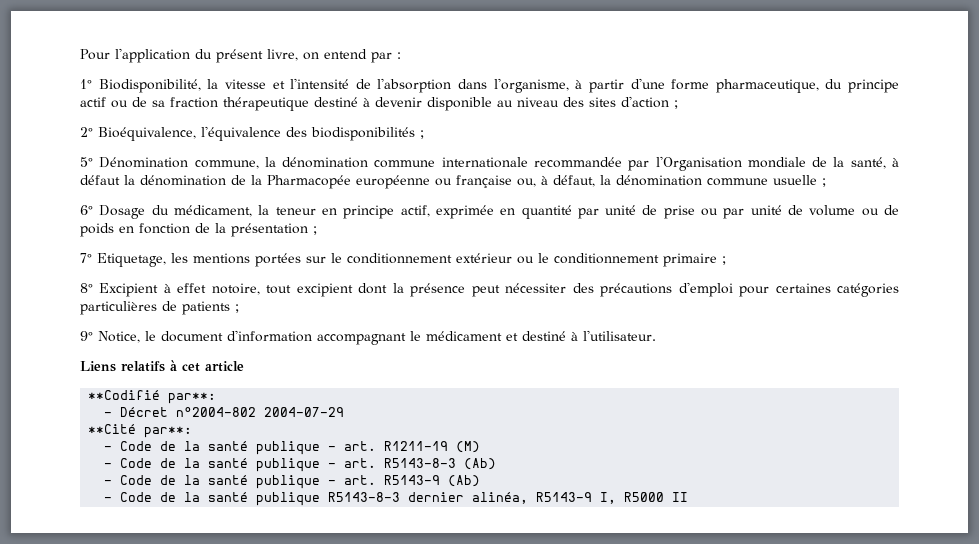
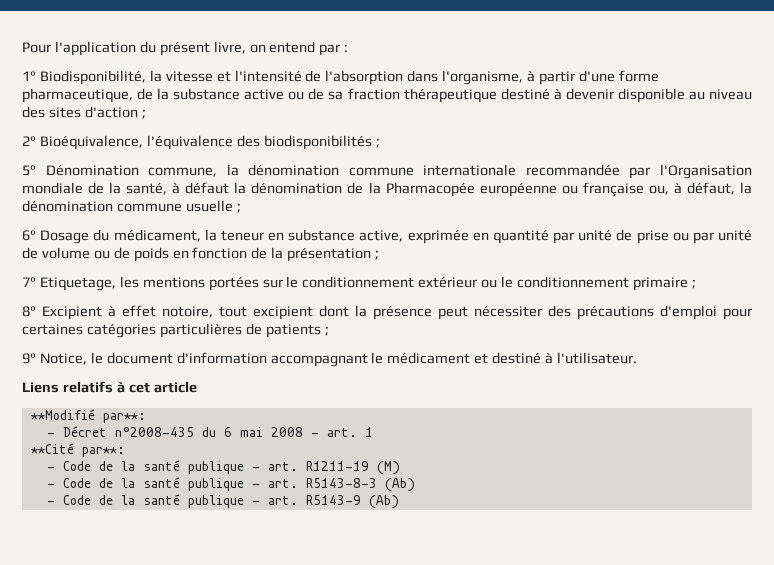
- 1° Biodisponibilité, la vitesse et l'intensité de l'absorption dans l'organisme, à partir d'une forme pharmaceutique, du principe actif ou de sa fraction thérapeutique destiné à devenir disponible au niveau des sites d'action ;
+ 1° Biodisponibilité, la vitesse et l'intensité de l'absorption dans l'organisme, à partir d'une forme pharmaceutique, de la substance active ou de sa fraction thérapeutique destiné à devenir disponible au niveau des sites d'action ;
- 6° Dosage du médicament, la teneur en principe actif, exprimée en quantité par unité de prise ou par unité de volume ou de poids en fonction de la présentation ;
+ 6° Dosage du médicament, la teneur en substance active, exprimée en quantité par unité de prise ou par unité de volume ou de poids en fonction de la présentation ;
- **Codifié par**:
+ **Modifié par**:
- - Décret n°2004-802 2004-07-29
+ - Décret n°2008-435 du 6 mai 2008 - art. 1
- - Code de la santé publique R5143-8-3 dernier alinéa, R5143-9 I, R5000 II

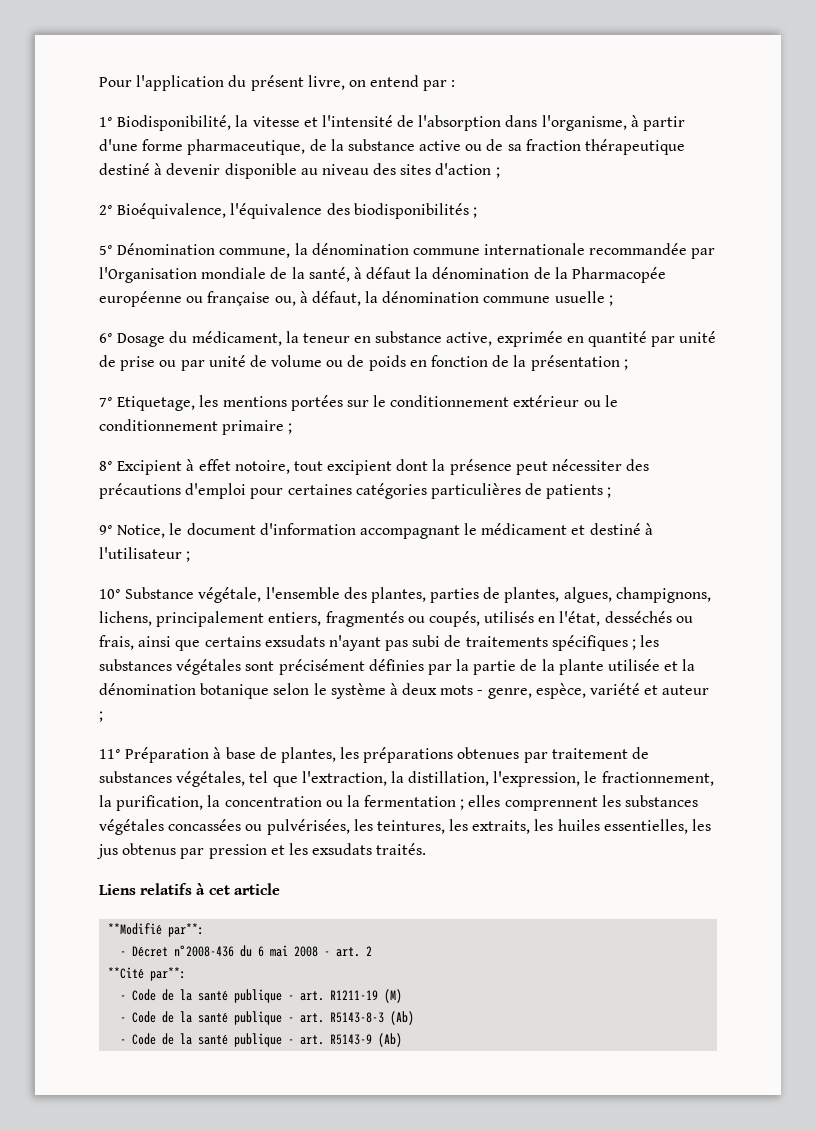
- 9° Notice, le document d'information accompagnant le médicament et destiné à l'utilisateur.
+ 9° Notice, le document d'information accompagnant le médicament et destiné à l'utilisateur ;
+ 10° Substance végétale, l'ensemble des plantes, parties de plantes, algues, champignons, lichens, principalement entiers, fragmentés ou coupés, utilisés en l'état, desséchés ou frais, ainsi que certains exsudats n'ayant pas subi de traitements spécifiques ; les substances végétales sont précisément définies par la partie de la plante utilisée et la dénomination botanique selon le système à deux mots - genre, espèce, variété et auteur ;
+ 11° Préparation à base de plantes, les préparations obtenues par traitement de substances végétales, tel que l'extraction, la distillation, l'expression, le fractionnement, la purification, la concentration ou la fermentation ; elles comprennent les substances végétales concassées ou pulvérisées, les teintures, les extraits, les huiles essentielles, les jus obtenus par pression et les exsudats traités.
- - Décret n°2008-435 du 6 mai 2008 - art. 1
+ - Décret n°2008-436 du 6 mai 2008 - art. 2

